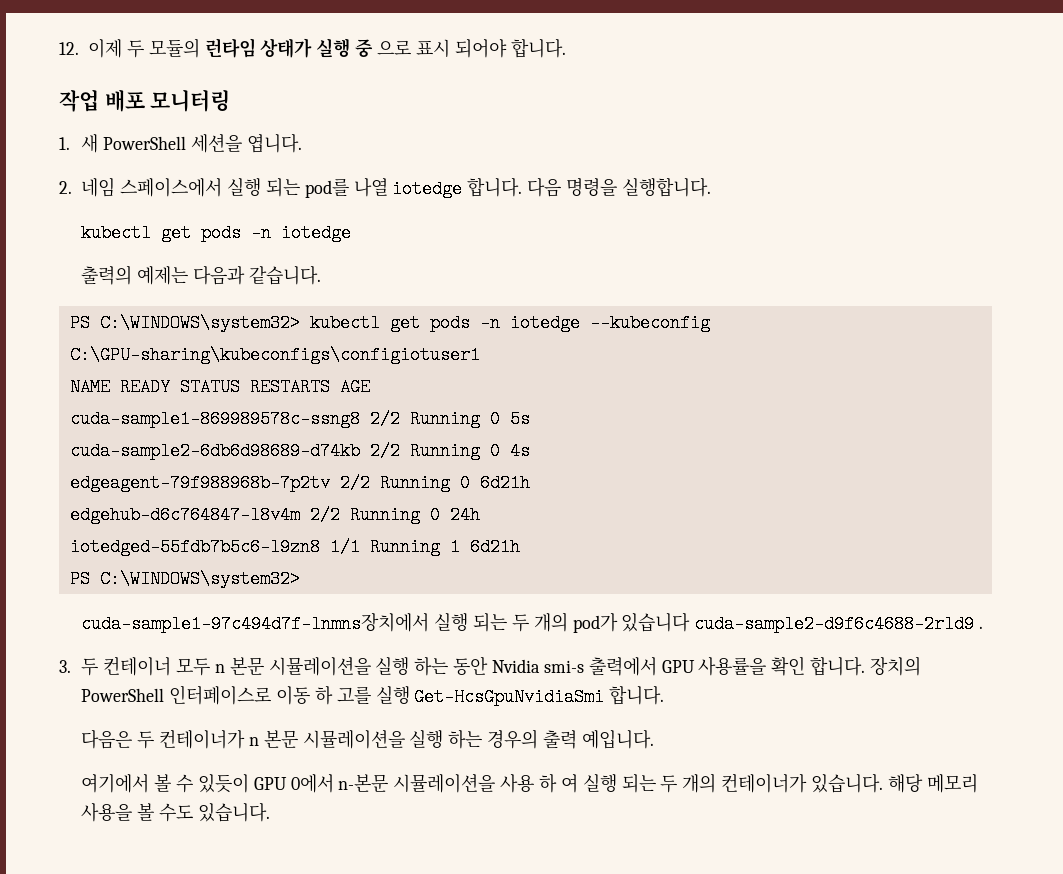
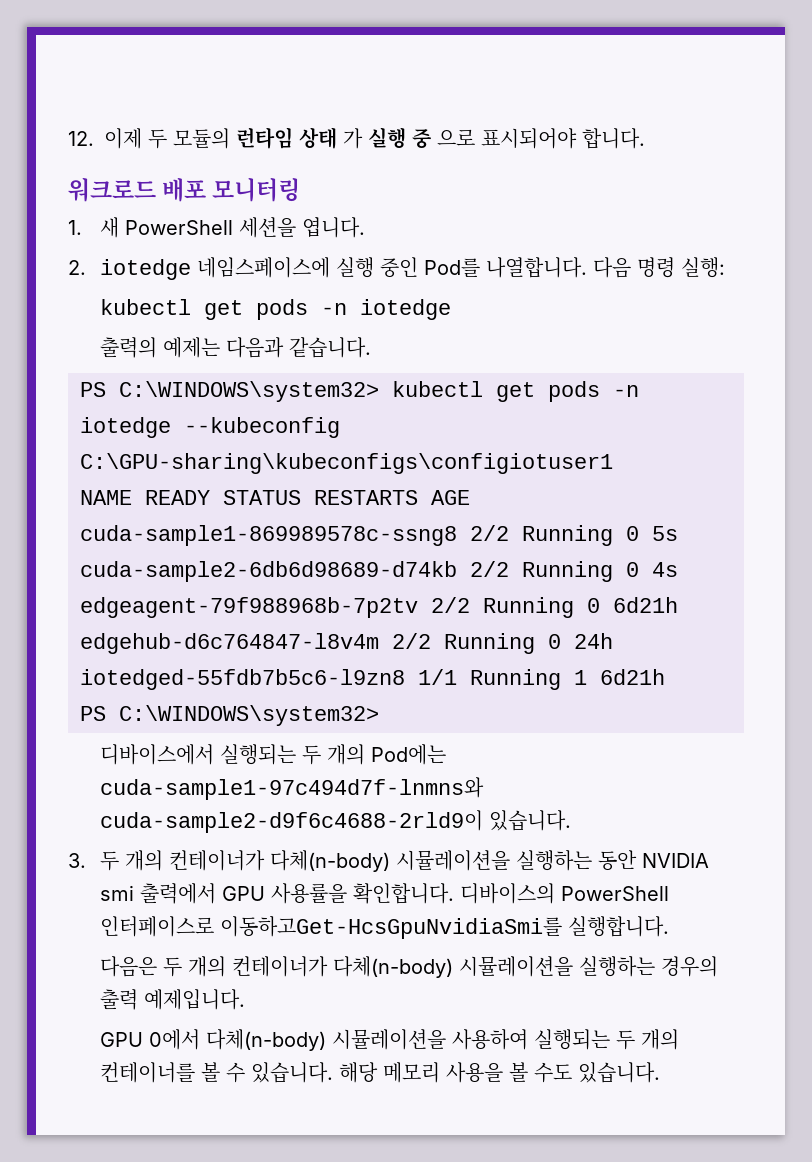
- 12. 이제 두 모듈의 런타임 상태가 실행 중 으로 표시 되어야 합니다.
- 작업 배포 모니터링
+ 12. 이제 두 모듈의 런타임 상태 가 실행 중 으로 표시되어야 합니다.
+ 워크로드 배포 모니터링
- 2. 네임 스페이스에서 실행 되는 pod를 나열 iotedge 합니다. 다음 명령을 실행합니다.
+ 2. iotedge 네임스페이스에 실행 중인 Pod를 나열합니다. 다음 명령 실행:
- cuda-sample1-97c494d7f-lnmns장치에서 실행 되는 두 개의 pod가 있습니다 cuda-sample2-d9f6c4688-2rld9 .
- 3. 두 컨테이너 모두 n 본문 시뮬레이션을 실행 하는 동안 Nvidia smi-s 출력에서 GPU 사용률을 확인 합니다. 장치의 PowerShell 인터페이스로 이동 하 고를 실행 Get-HcsGpuNvidiaSmi 합니다.
- 다음은 두 컨테이너가 n 본문 시뮬레이션을 실행 하는 경우의 출력 예입니다.
- 여기에서 볼 수 있듯이 GPU 0에서 n-본문 시뮬레이션을 사용 하 여 실행 되는 두 개의 컨테이너가 있습니다.
+ 디바이스에서 실행되는 두 개의 Pod에는 cuda-sample1-97c494d7f-lnmns와 cuda-sample2-d9f6c4688-2rld9이 있습니다.
+ 3. 두 개의 컨테이너가 다체(n-body) 시뮬레이션을 실행하는 동안 NVIDIA smi 출력에서 GPU 사용률을 확인합니다. 디바이스의 PowerShell 인터페이스로 이동하고Get-HcsGpuNvidiaSmi를 실행합니다.
+ 다음은 두 개의 컨테이너가 다체(n-body) 시뮬레이션을 실행하는 경우의 출력 예제입니다.
+ GPU 0에서 다체(n-body) 시뮬레이션을 사용하여 실행되는 두 개의 컨테이너를 볼 수 있습니다.

